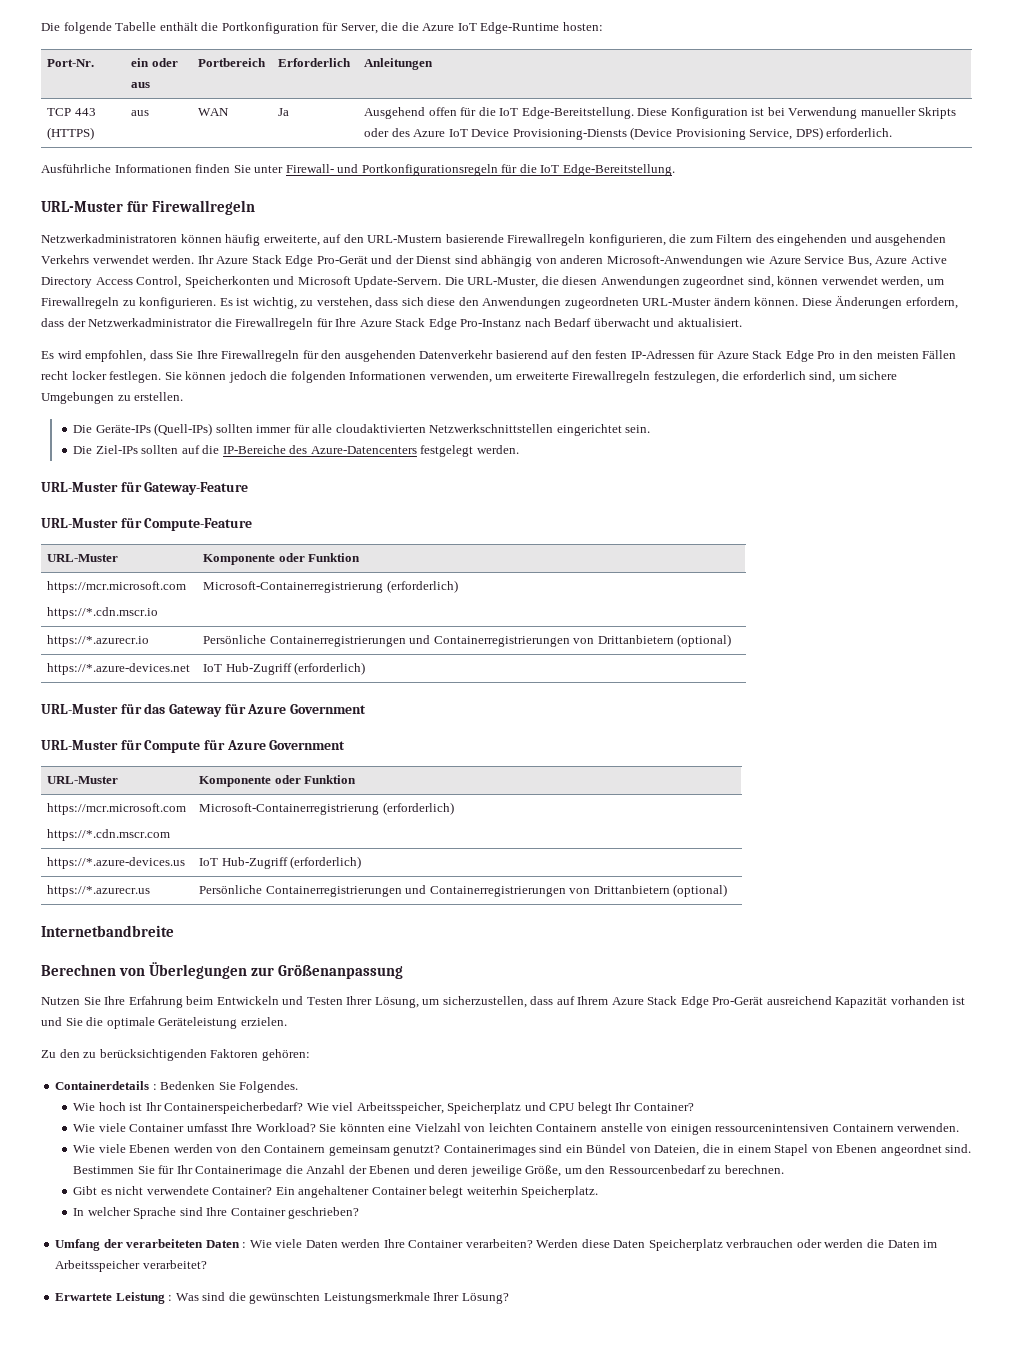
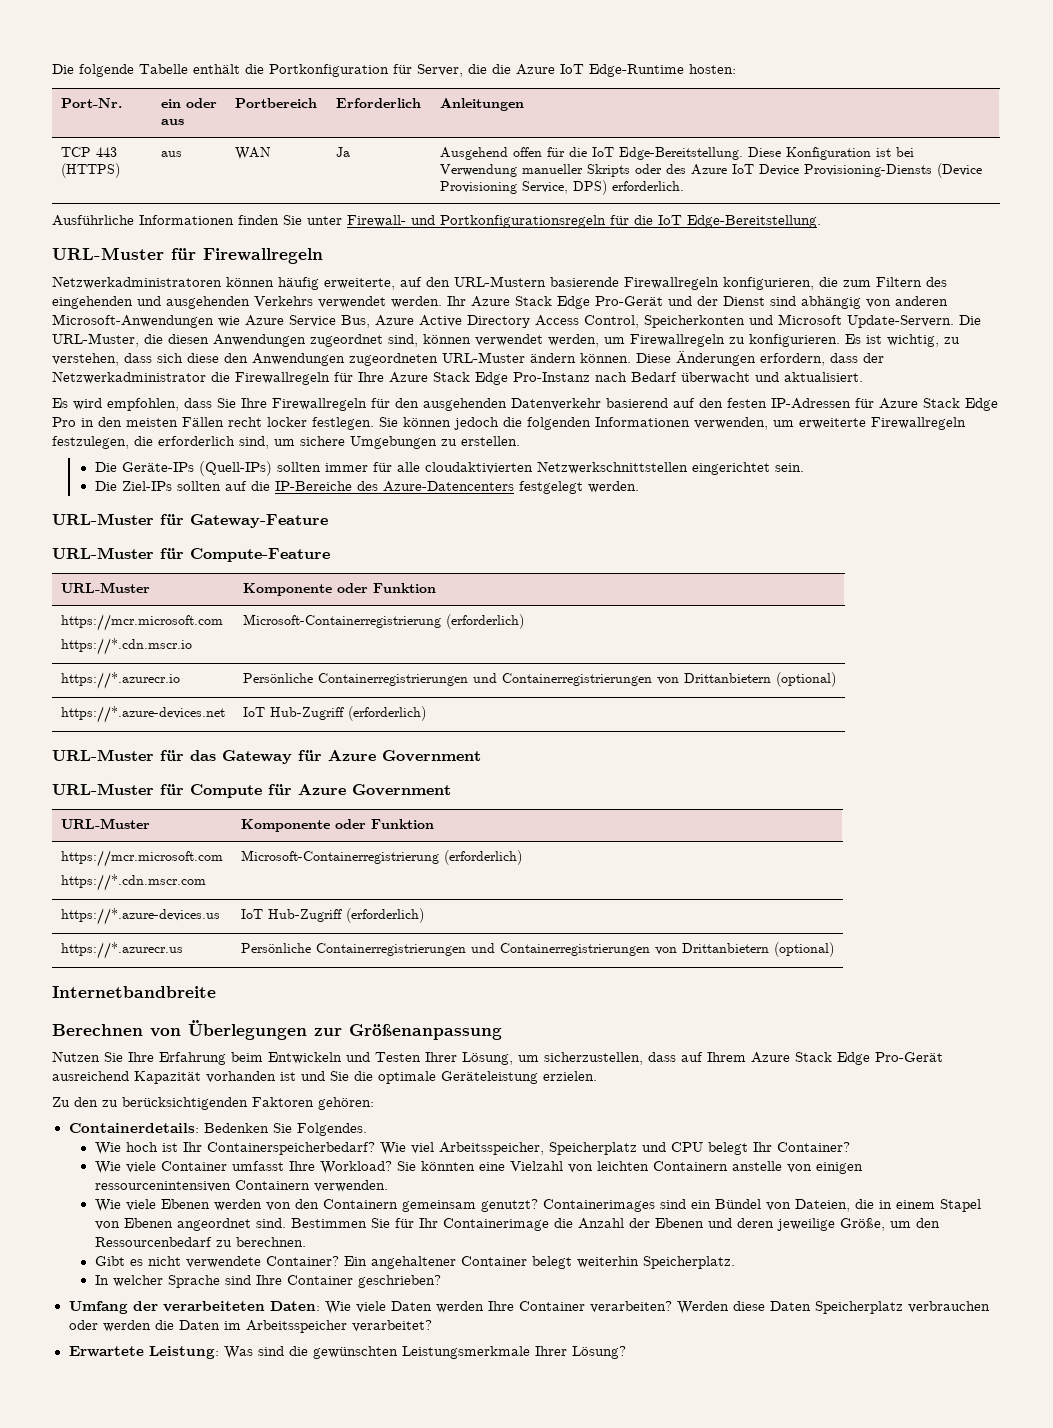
- Containerdetails : Bedenken Sie Folgendes.
+ Containerdetails: Bedenken Sie Folgendes.
- Umfang der verarbeiteten Daten : Wie viele Daten werden Ihre Container verarbeiten?
+ Umfang der verarbeiteten Daten: Wie viele Daten werden Ihre Container verarbeiten?
- Erwartete Leistung : Was sind die gewünschten Leistungsmerkmale Ihrer Lösung?
+ Erwartete Leistung: Was sind die gewünschten Leistungsmerkmale Ihrer Lösung?

